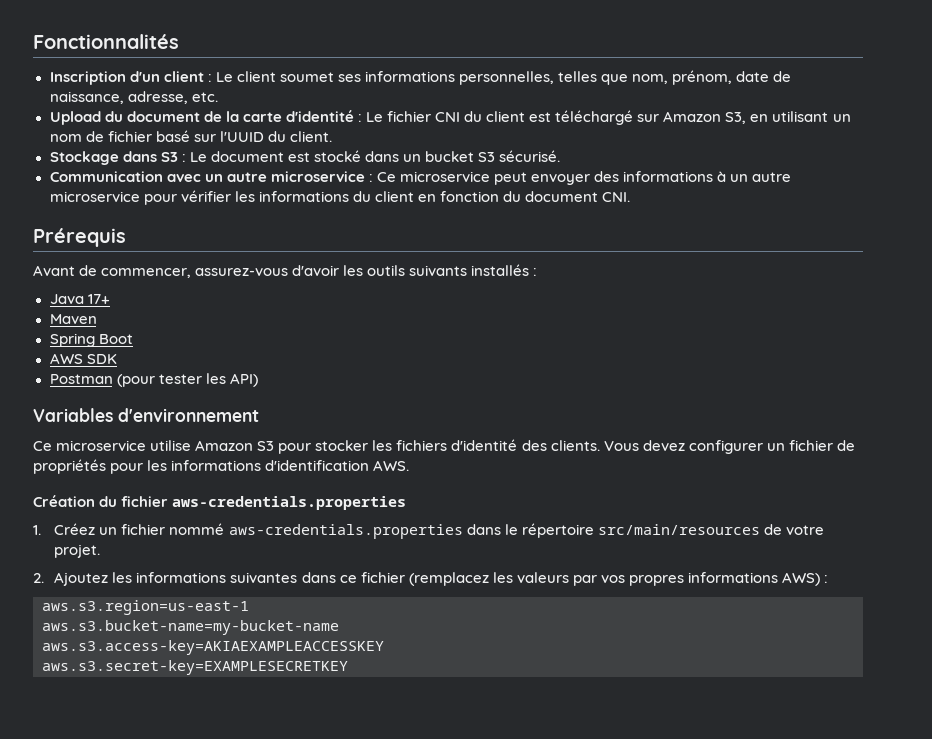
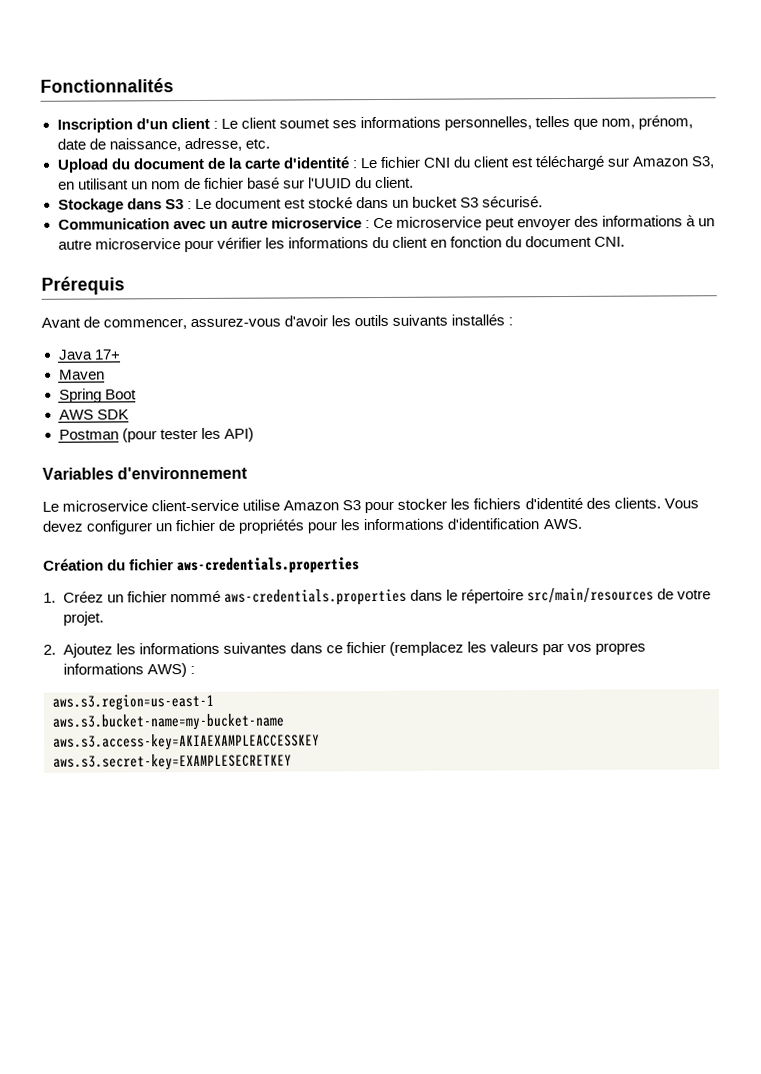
- Ce microservice utilise Amazon S3 pour stocker les fichiers d'identité des clients.
+ Le microservice client-service utilise Amazon S3 pour stocker les fichiers d'identité des clients.

